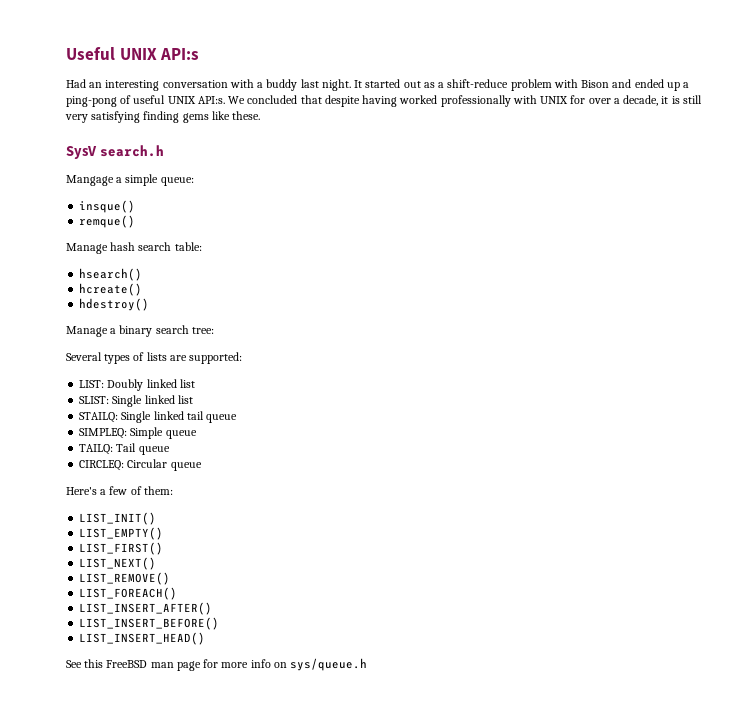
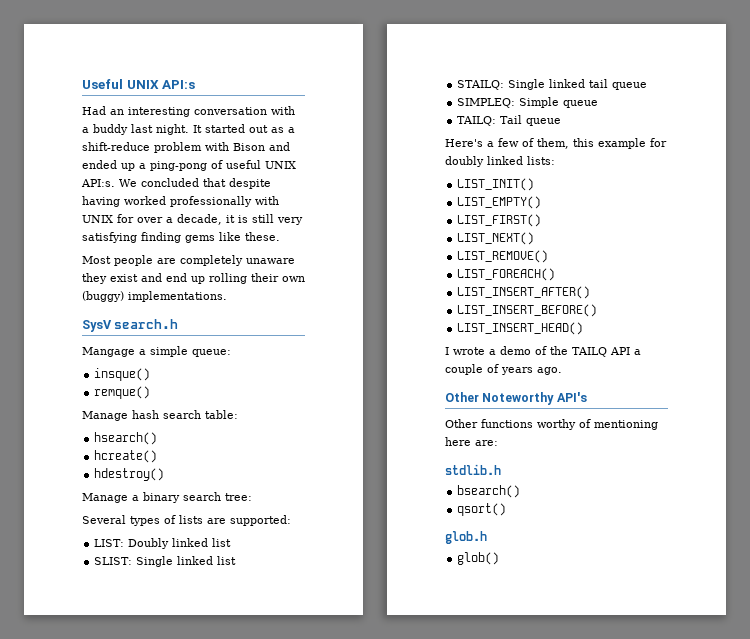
+ Most people are completely unaware they exist and end up rolling their own (buggy) implementations.
- CIRCLEQ: Circular queue
- Here's a few of them:
+ Here's a few of them, this example for doubly linked lists:
- See this FreeBSD man page for more info on sys/queue.h
+ I wrote a demo of the TAILQ API a couple of years ago.
+ Other Noteworthy API's
+ Other functions worthy of mentioning here are:
+ stdlib.h
+ bsearch()
+ qsort()
+ glob.h
+ glob()

